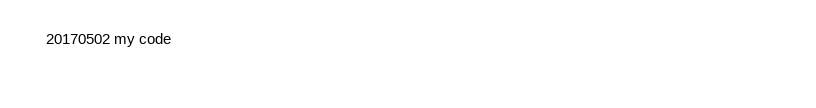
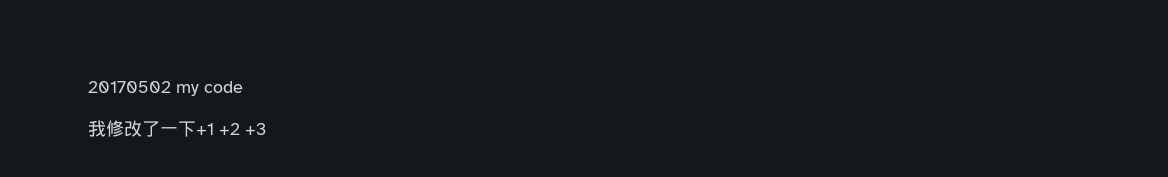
+ 我修改了一下+1 +2 +3

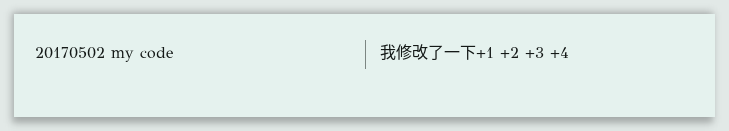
- 我修改了一下+1 +2 +3
+ 我修改了一下+1 +2 +3 +4

